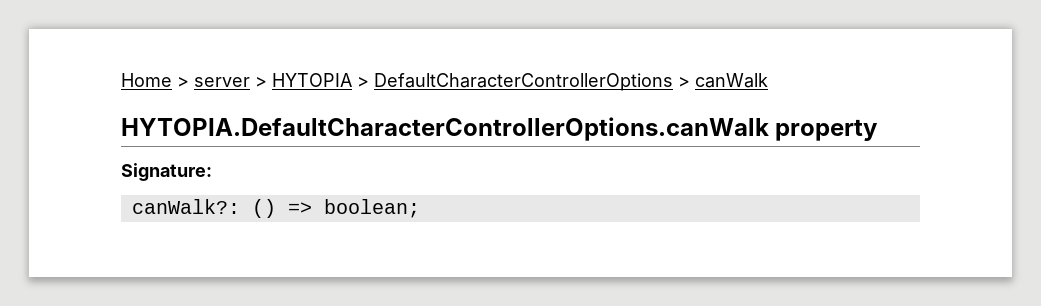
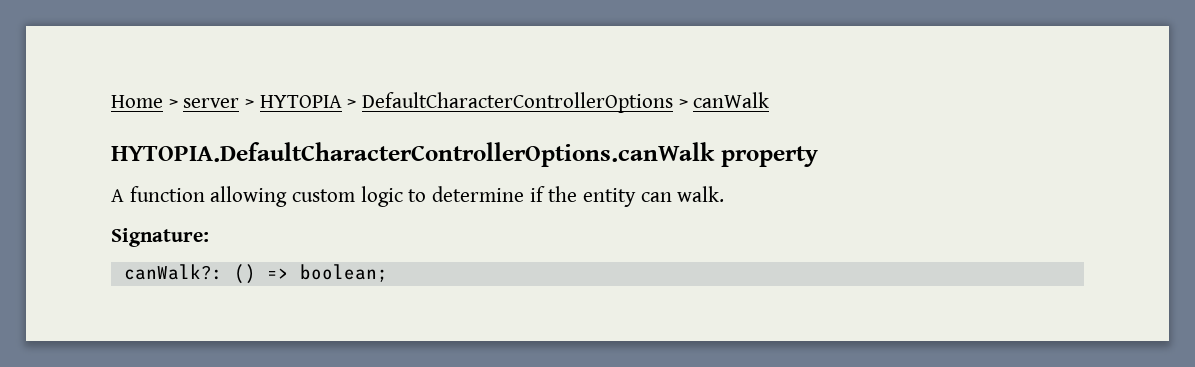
+ A function allowing custom logic to determine if the entity can walk.

